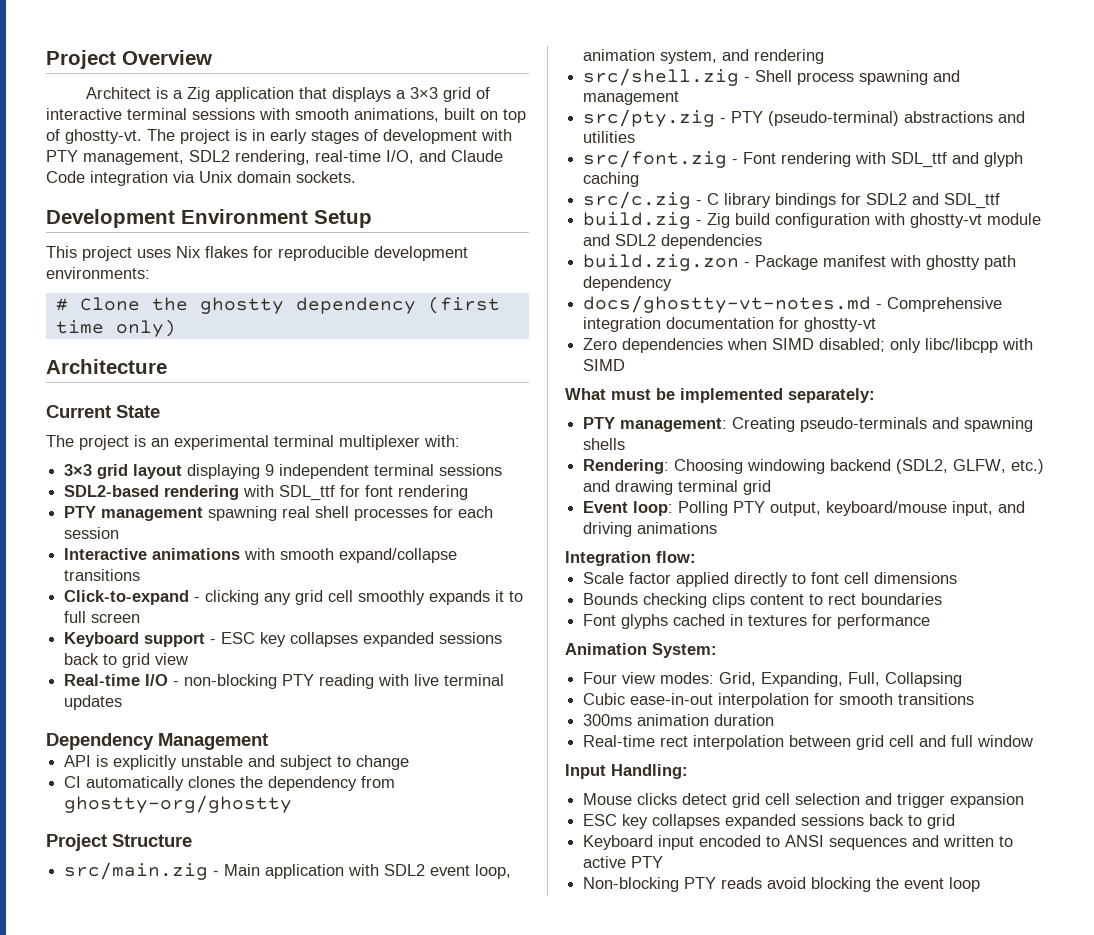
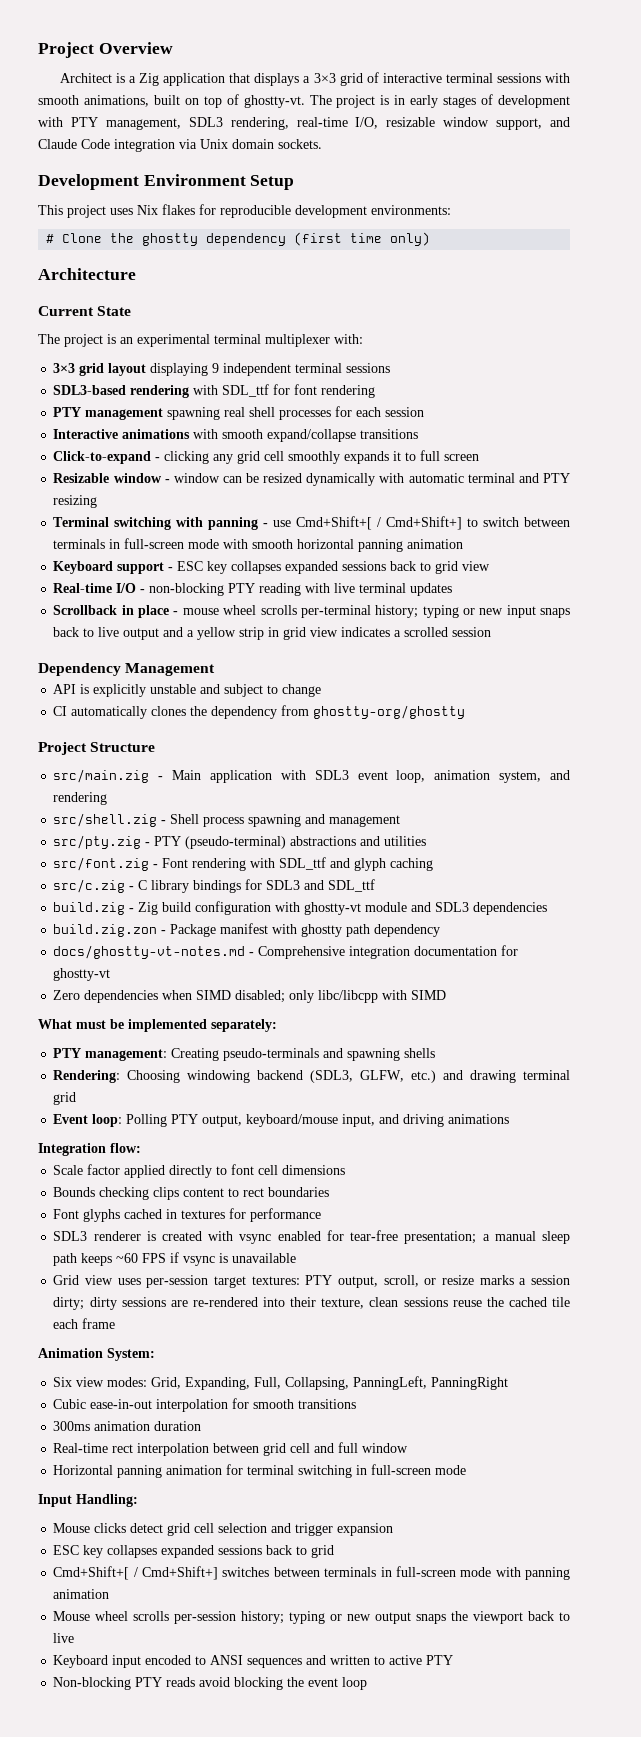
- The project is in early stages of development with PTY management, SDL2 rendering, real-time I/O, and Claude Code integration via Unix domain sockets.
+ The project is in early stages of development with PTY management, SDL3 rendering, real-time I/O, resizable window support, and Claude Code integration via Unix domain sockets.
- SDL2-based rendering with SDL_ttf for font rendering
+ SDL3-based rendering with SDL_ttf for font rendering
+ Resizable window - window can be resized dynamically with automatic terminal and PTY resizing
+ Terminal switching with panning - use Cmd+Shift+[ / Cmd+Shift+] to switch between terminals in full-screen mode with smooth horizontal panning animation
+ Scrollback in place - mouse wheel scrolls per-terminal history; typing or new input snaps back to live output and a yellow strip in grid view indicates a scrolled session
- src/main.zig - Main application with SDL2 event loop, animation system, and rendering
+ src/main.zig - Main application with SDL3 event loop, animation system, and rendering
- src/c.zig - C library bindings for SDL2 and SDL_ttf
+ src/c.zig - C library bindings for SDL3 and SDL_ttf
- build.zig - Zig build configuration with ghostty-vt module and SDL2 dependencies
+ build.zig - Zig build configuration with ghostty-vt module and SDL3 dependencies
- Rendering: Choosing windowing backend (SDL2, GLFW, etc.) and drawing terminal grid
+ Rendering: Choosing windowing backend (SDL3, GLFW, etc.) and drawing terminal grid
+ SDL3 renderer is created with vsync enabled for tear-free presentation; a manual sleep path keeps ~60 FPS if vsync is unavailable
+ Grid view uses per-session target textures: PTY output, scroll, or resize marks a session dirty; dirty sessions are re-rendered into their texture, clean sessions reuse the cached tile each frame
- Four view modes: Grid, Expanding, Full, Collapsing
+ Six view modes: Grid, Expanding, Full, Collapsing, PanningLeft, PanningRight
+ Horizontal panning animation for terminal switching in full-screen mode
+ Cmd+Shift+[ / Cmd+Shift+] switches between terminals in full-screen mode with panning animation
+ Mouse wheel scrolls per-session history; typing or new output snaps the viewport back to live

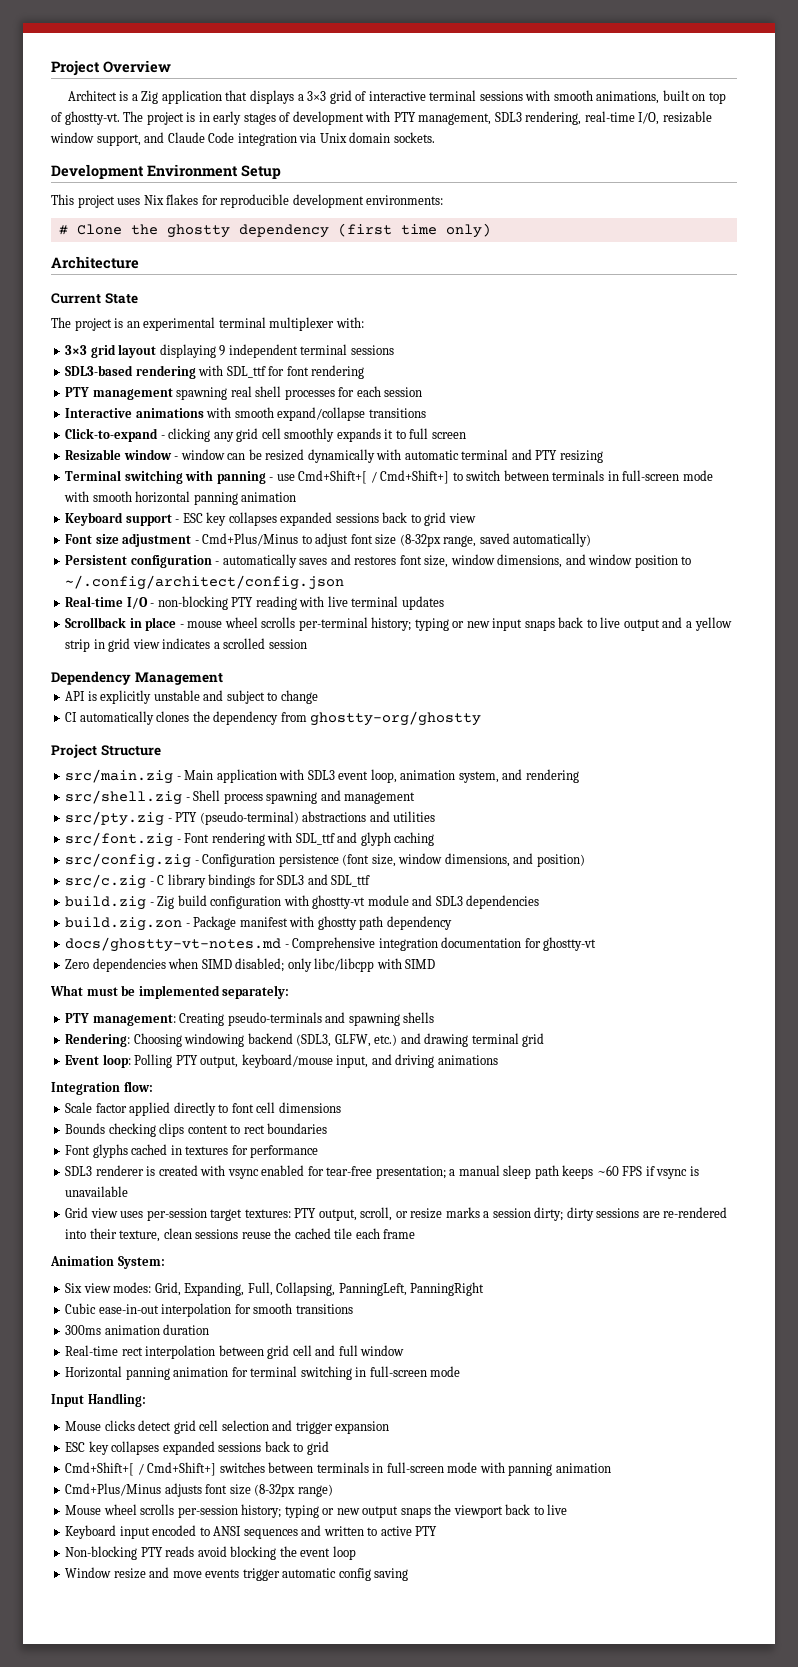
+ Font size adjustment - Cmd+Plus/Minus to adjust font size (8-32px range, saved automatically)
+ Persistent configuration - automatically saves and restores font size, window dimensions, and window position to ~/.config/architect/config.json
+ src/config.zig - Configuration persistence (font size, window dimensions, and position)
+ Cmd+Plus/Minus adjusts font size (8-32px range)
+ Window resize and move events trigger automatic config saving

